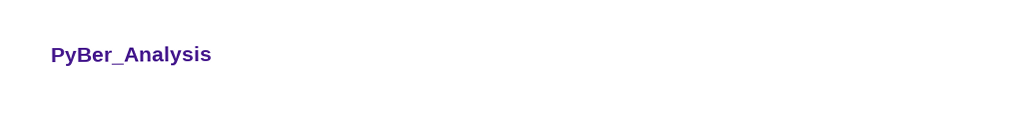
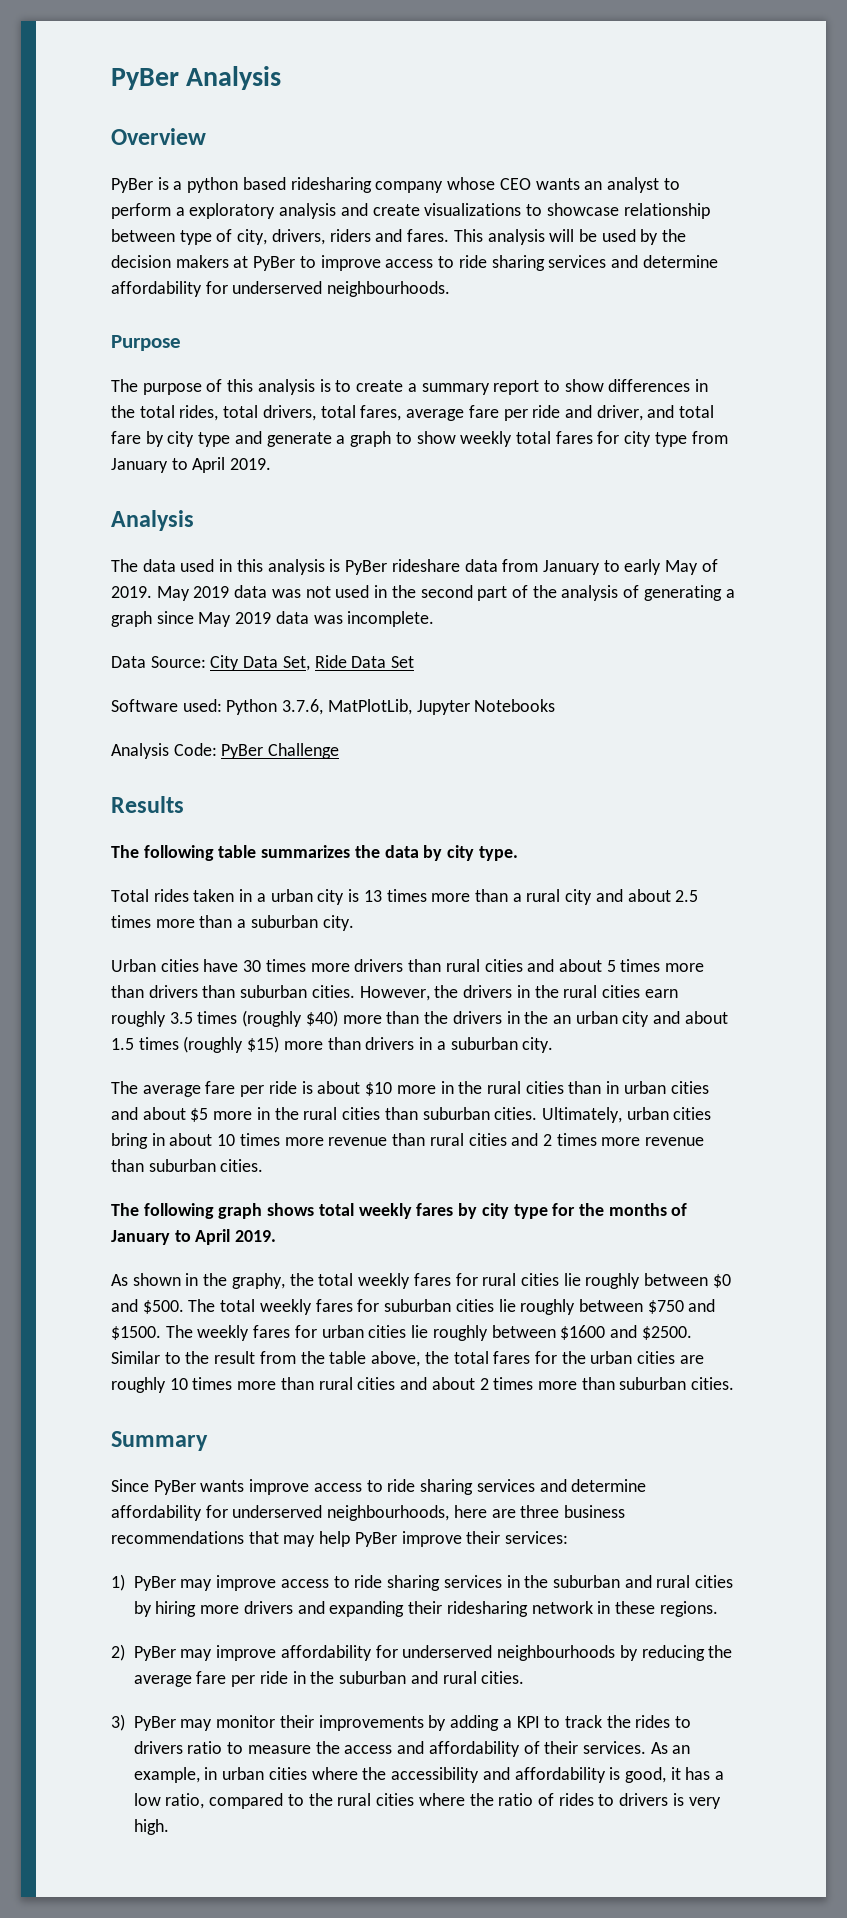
- PyBer_Analysis
+ PyBer Analysis
+ Overview
+ PyBer is a python based ridesharing company whose CEO wants an analyst to perform a exploratory analysis and create visualizations to showcase relationship between type of city, drivers, riders and fares. This analysis will be used by the decision makers at PyBer to improve access to ride sharing services and determine affordability for underserved neighbourhoods.
+ Purpose
+ The purpose of this analysis is to create a summary report to show differences in the total rides, total drivers, total fares, average fare per ride and driver, and total fare by city type and generate a graph to show weekly total fares for city type from January to April 2019.
+ Analysis
+ The data used in this analysis is PyBer rideshare data from January to early May of 2019. May 2019 data was not used in the second part of the analysis of generating a graph since May 2019 data was incomplete.
+ Data Source: City Data Set, Ride Data Set
+ Software used: Python 3.7.6, MatPlotLib, Jupyter Notebooks
+ Analysis Code: PyBer Challenge
+ Results
+ The following table summarizes the data by city type.
+ Total rides taken in a urban city is 13 times more than a rural city and about 2.5 times more than a suburban city.
+ Urban cities have 30 times more drivers than rural cities and about 5 times more than drivers than suburban cities. However, the drivers in the rural cities earn roughly 3.5 times (roughly $40) more than the drivers in the an urban city and about 1.5 times (roughly $15) more than drivers in a suburban city.
+ The average fare per ride is about $10 more in the rural cities than in urban cities and about $5 more in the rural cities than suburban cities. Ultimately, urban cities bring in about 10 times more revenue than rural cities and 2 times more revenue than suburban cities.
+ The following graph shows total weekly fares by city type for the months of January to April 2019.
+ As shown in the graphy, the total weekly fares for rural cities lie roughly between $0 and $500. The total weekly fares for suburban cities lie roughly between $750 and $1500. The weekly fares for urban cities lie roughly between $1600 and $2500. Similar to the result from the table above, the total fares for the urban cities are roughly 10 times more than rural cities and about 2 times more than suburban cities.
+ Summary
+ Since PyBer wants improve access to ride sharing services and determine affordability for underserved neighbourhoods, here are three business recommendations that may help PyBer improve their services:
+ 1) PyBer may improve access to ride sharing services in the suburban and rural cities by hiring more drivers and expanding their ridesharing network in these regions.
+ 2) PyBer may improve affordability for underserved neighbourhoods by reducing the average fare per ride in the suburban and rural cities.
+ 3) PyBer may monitor their improvements by adding a KPI to track the rides to drivers ratio to measure the access and affordability of their services. As an example, in urban cities where the accessibility and affordability is good, it has a low ratio, compared to the rural cities where the ratio of rides to drivers is very high.

